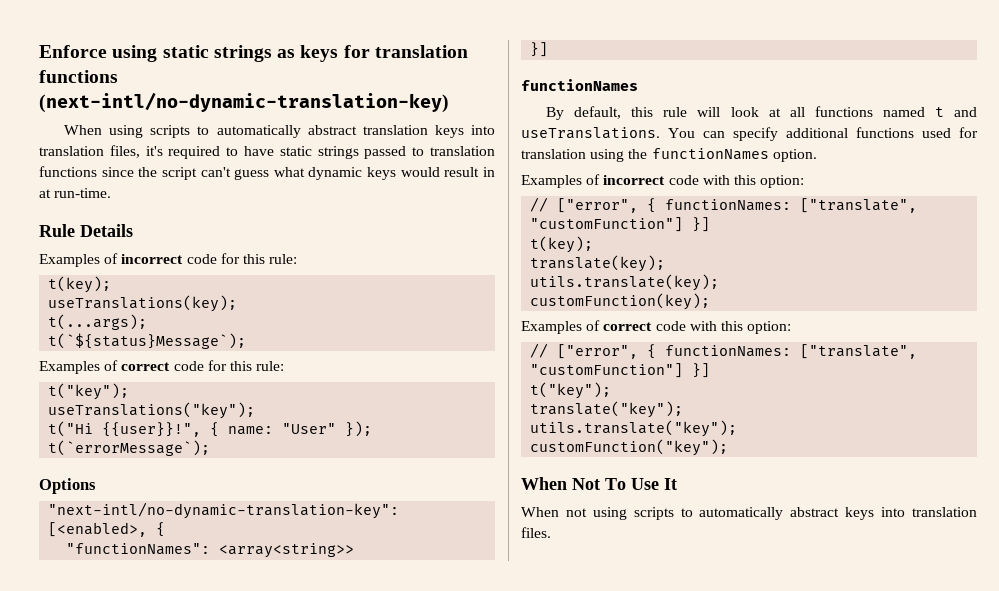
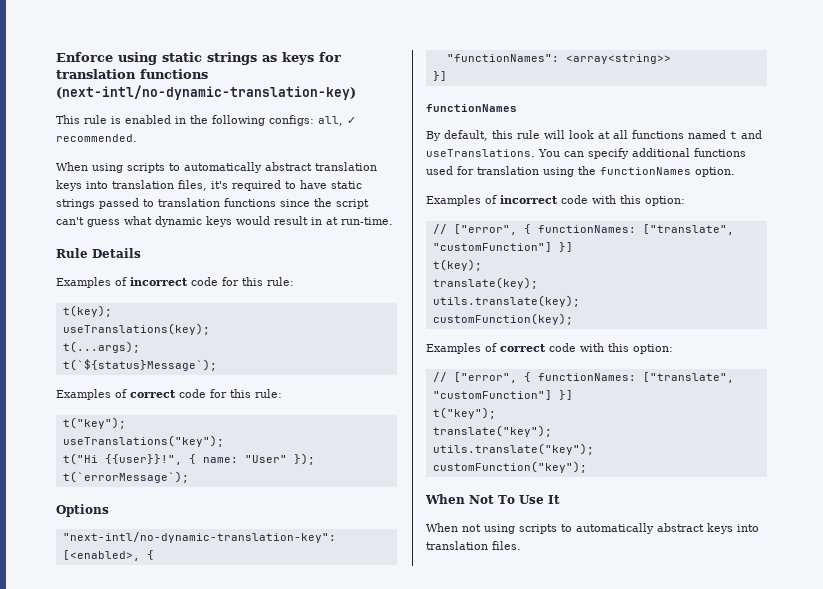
+ This rule is enabled in the following configs: all, ✓ recommended.

